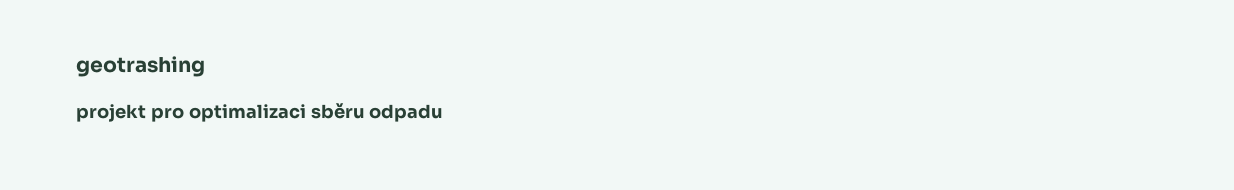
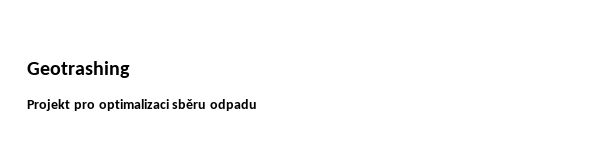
- geotrashing
- projekt pro optimalizaci sběru odpadu
+ Geotrashing
+ Projekt pro optimalizaci sběru odpadu

